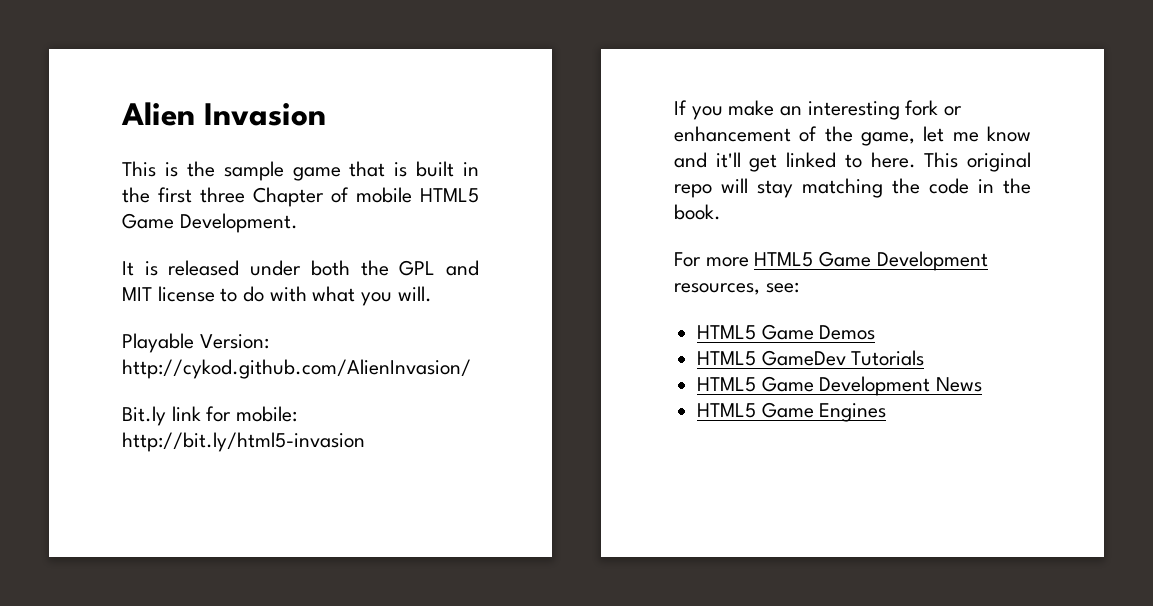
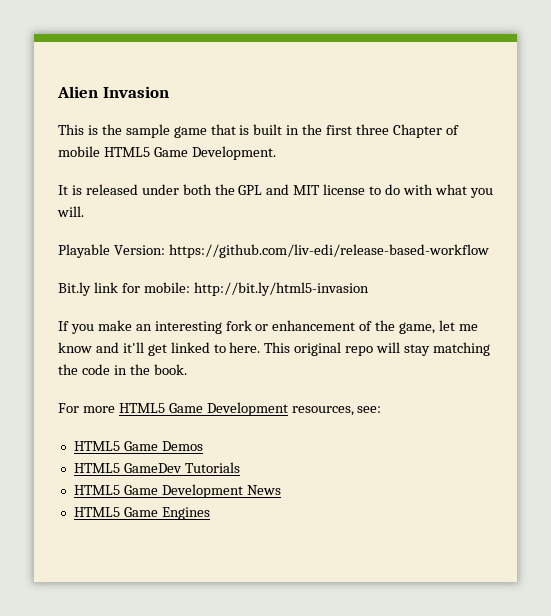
- Playable Version: http://cykod.github.com/AlienInvasion/
+ Playable Version: https://github.com/liv-edi/release-based-workflow

